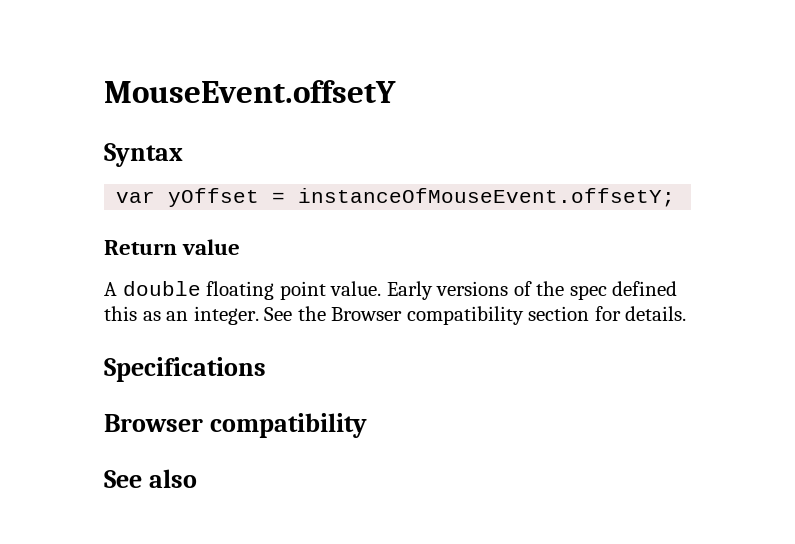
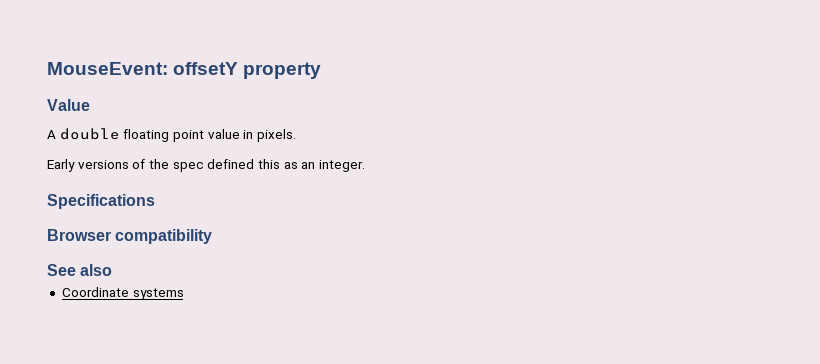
- MouseEvent.offsetY
- Syntax
- var yOffset = instanceOfMouseEvent.offsetY;
- Return value
+ MouseEvent: offsetY property
+ Value
- A double floating point value. Early versions of the spec defined this as an integer. See the Browser compatibility section for details.
+ A double floating point value in pixels.
+ Early versions of the spec defined this as an integer.
+ Coordinate systems

